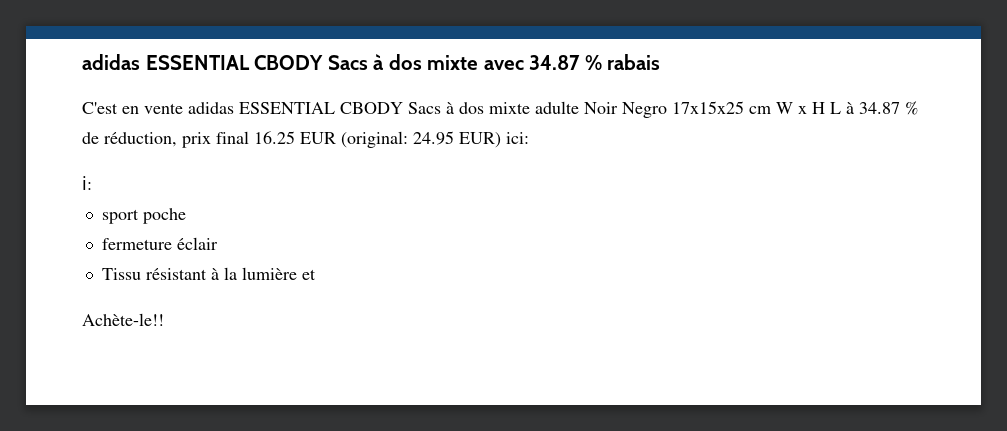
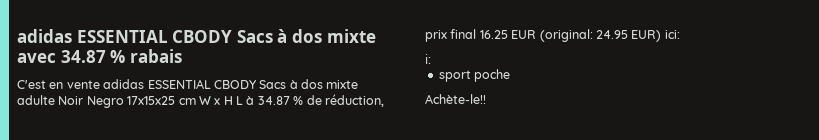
- fermeture éclair
- Tissu résistant à la lumière et

